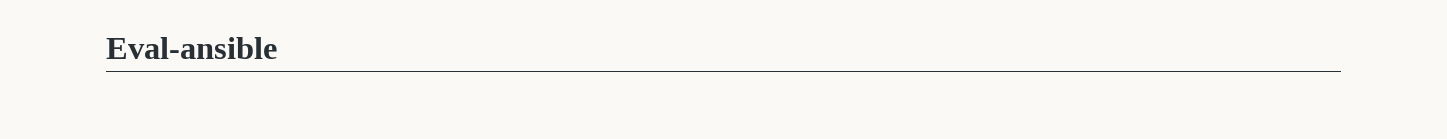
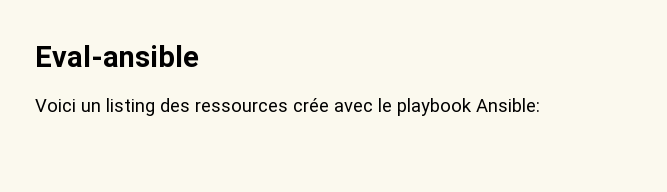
+ Voici un listing des ressources crée avec le playbook Ansible:

